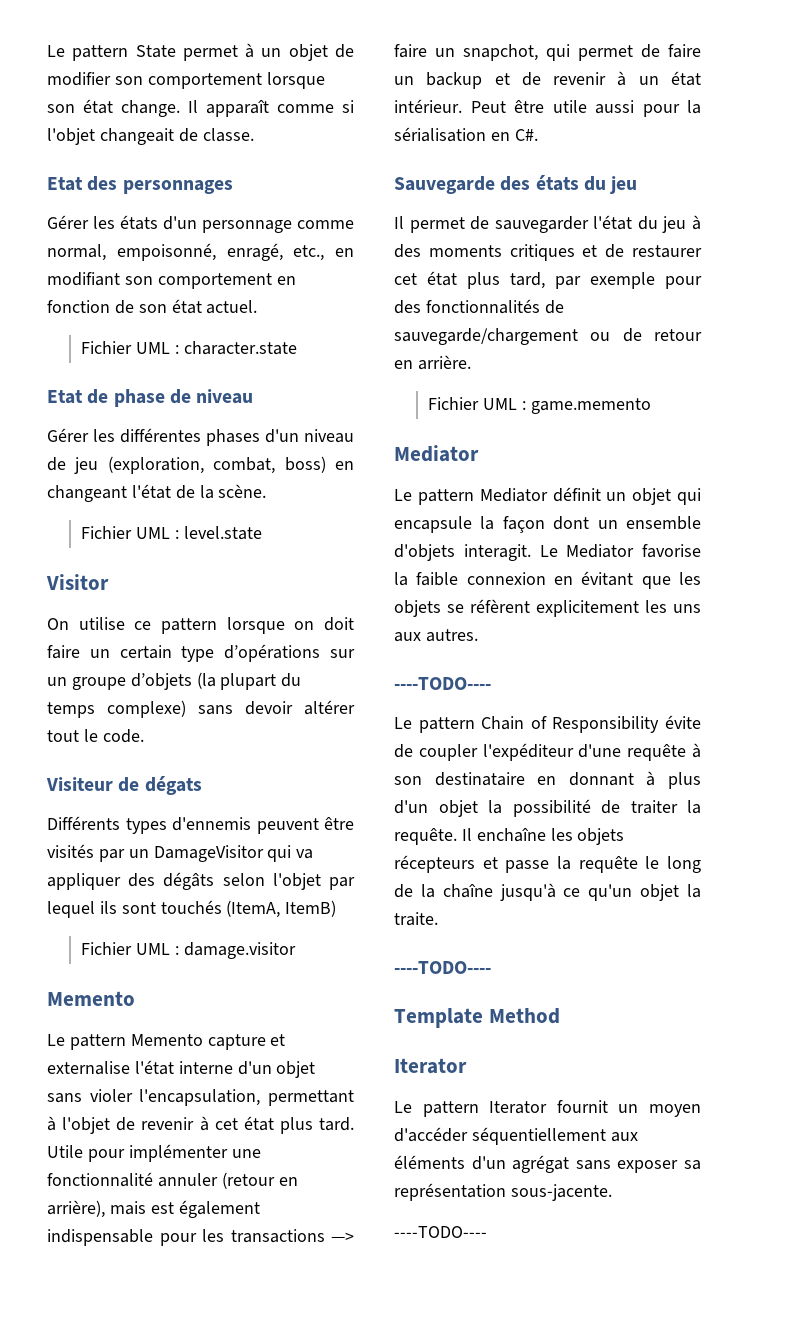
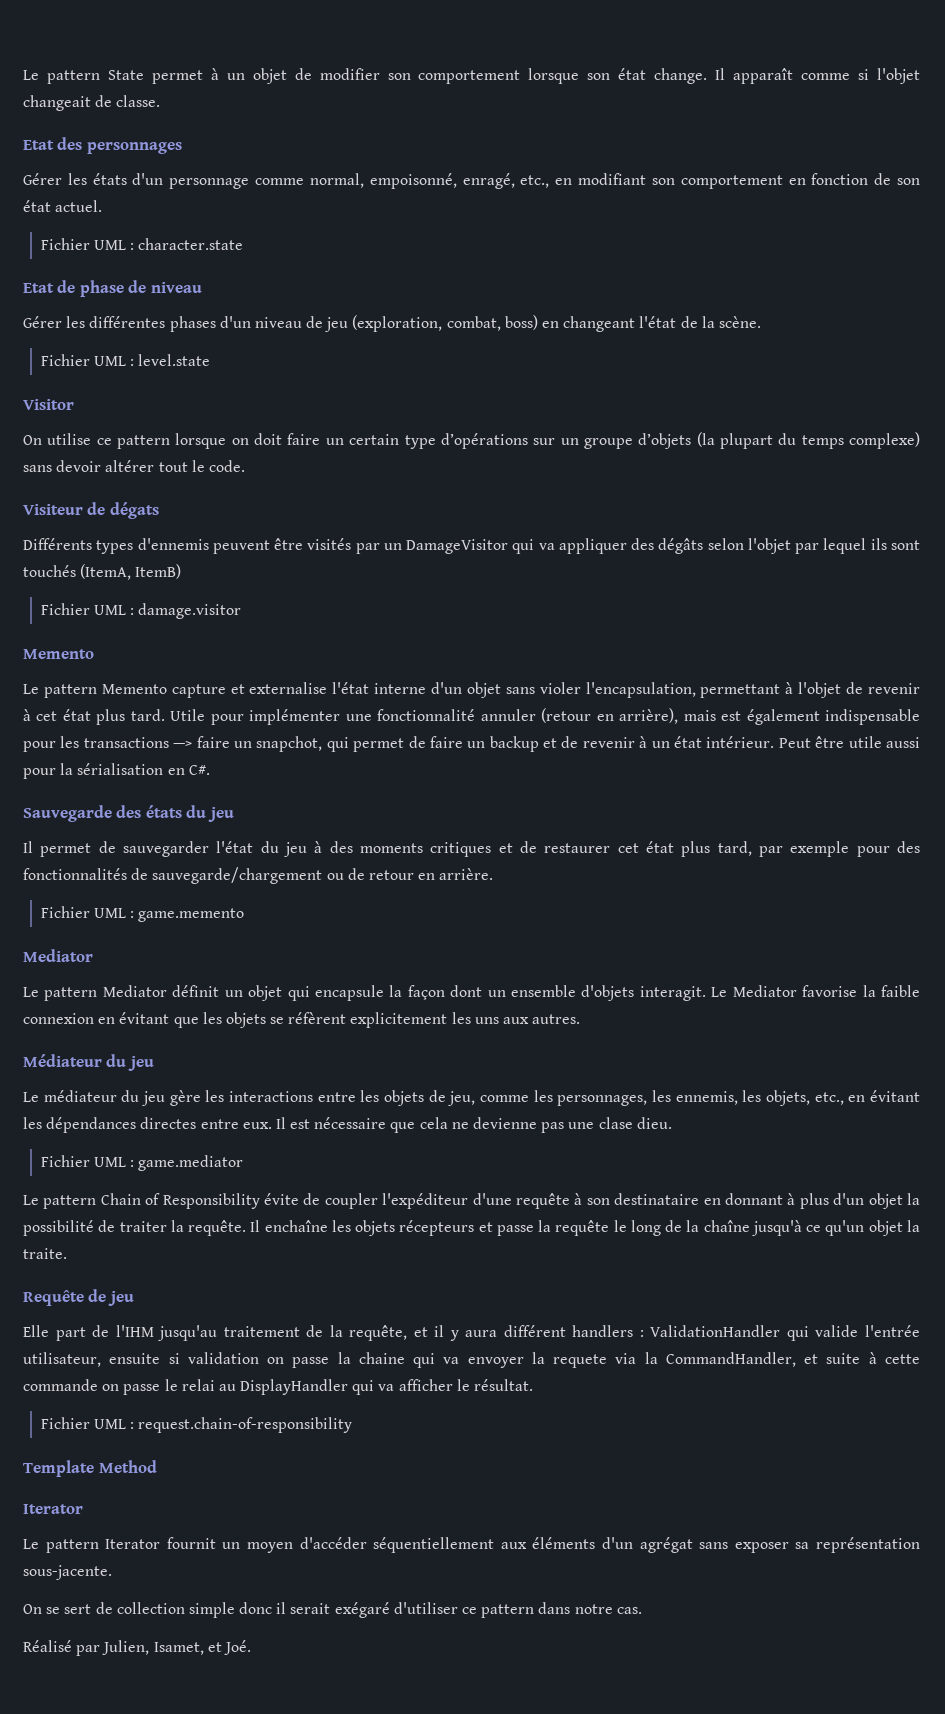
  Le Mediator favorise la faible connexion en évitant que les objets se réfèrent explicitement les uns aux autres.
- ----TODO----
+ Médiateur du jeu
+ Le médiateur du jeu gère les interactions entre les objets de jeu, comme les personnages, les ennemis, les objets, etc., en évitant les dépendances directes entre eux. Il est nécessaire que cela ne devienne pas une clase dieu.
+ Fichier UML : game.mediator
  Il enchaîne les objets récepteurs et passe la requête le long de la chaîne jusqu'à ce qu'un objet la traite.
- ----TODO----
+ Requête de jeu
+ Elle part de l'IHM jusqu'au traitement de la requête, et il y aura différent handlers : ValidationHandler qui valide l'entrée utilisateur, ensuite si validation on passe la chaine qui va envoyer la requete via la CommandHandler, et suite à cette commande on passe le relai au DisplayHandler qui va afficher le résultat.
+ Fichier UML : request.chain-of-responsibility
  Le pattern Iterator fournit un moyen d'accéder séquentiellement aux éléments d'un agrégat sans exposer sa représentation sous-jacente.
- ----TODO----
+ On se sert de collection simple donc il serait exégaré d'utiliser ce pattern dans notre cas.
+ Réalisé par Julien, Isamet, et Joé.

